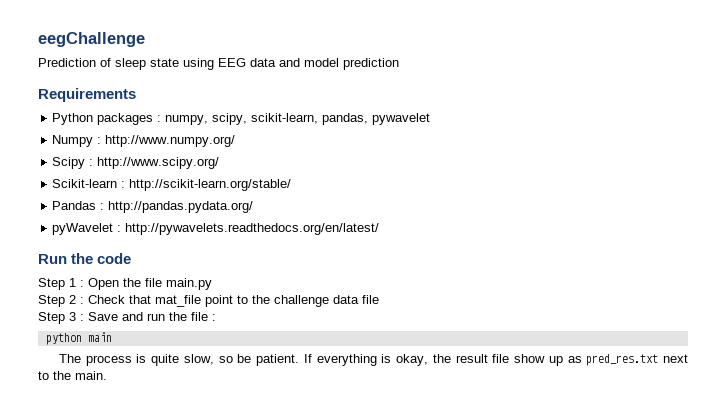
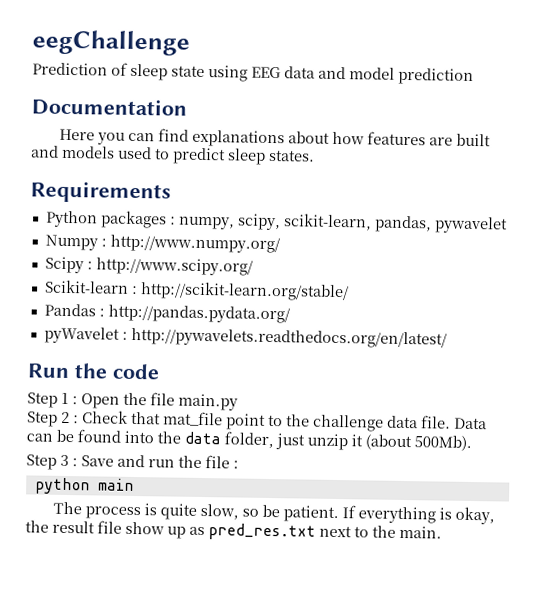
+ Documentation
+ Here you can find explanations about how features are built and models used to predict sleep states.
- Step 2 : Check that mat_file point to the challenge data file
+ Step 2 : Check that mat_file point to the challenge data file. Data can be found into the data folder, just unzip it (about 500Mb).

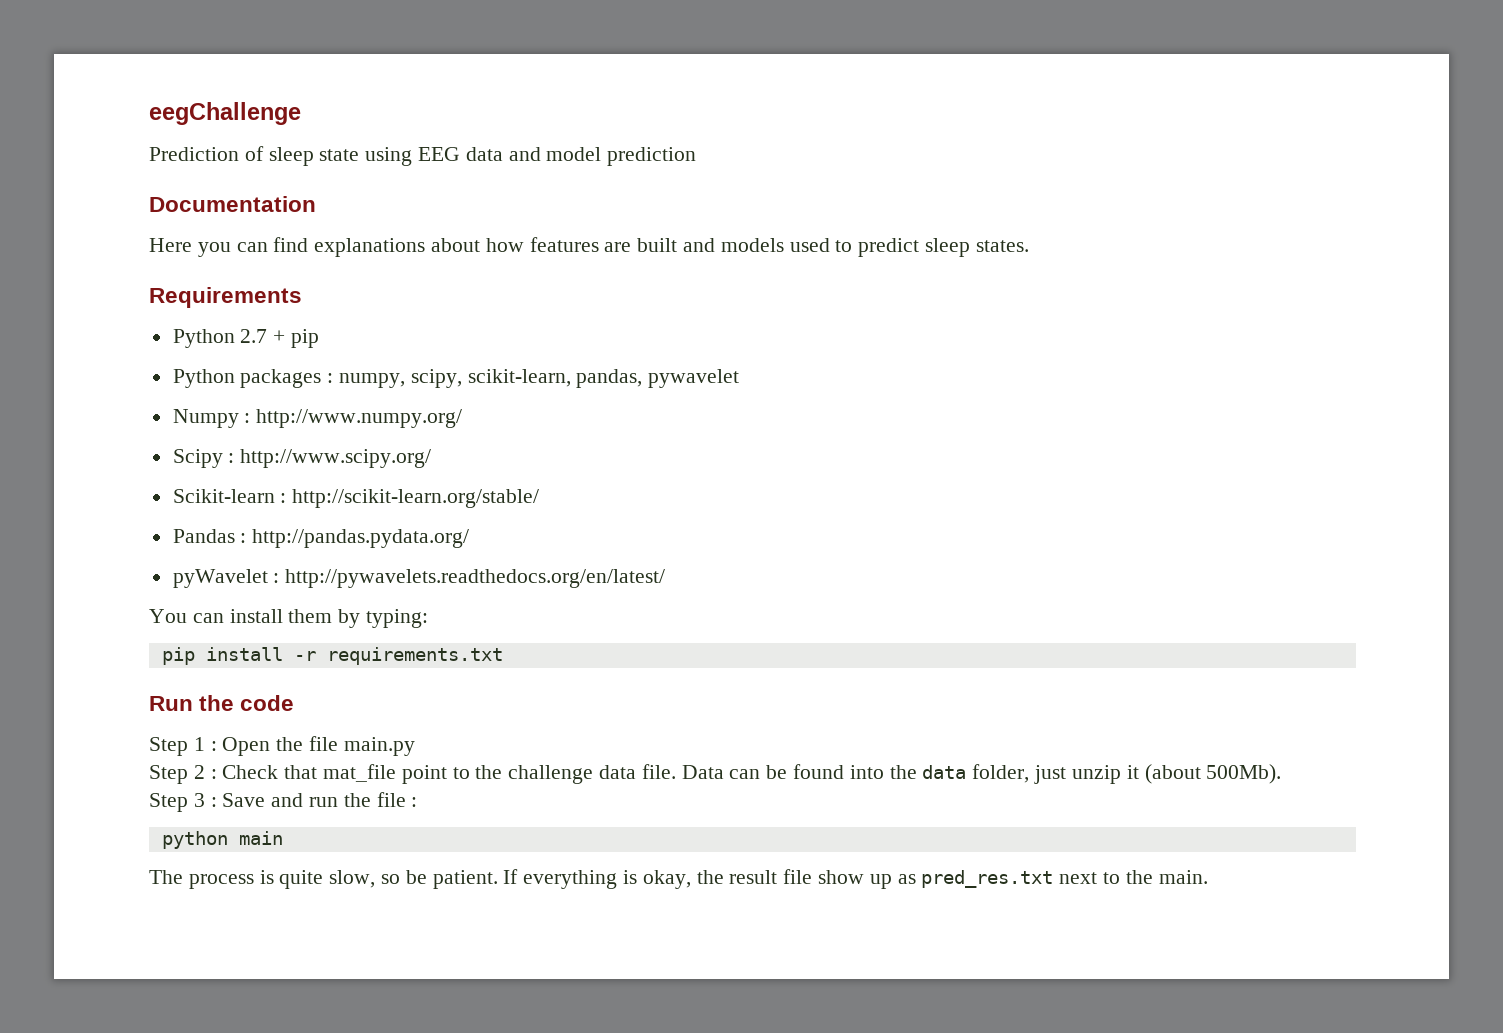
+ Python 2.7 + pip
+ You can install them by typing:
+ pip install -r requirements.txt

